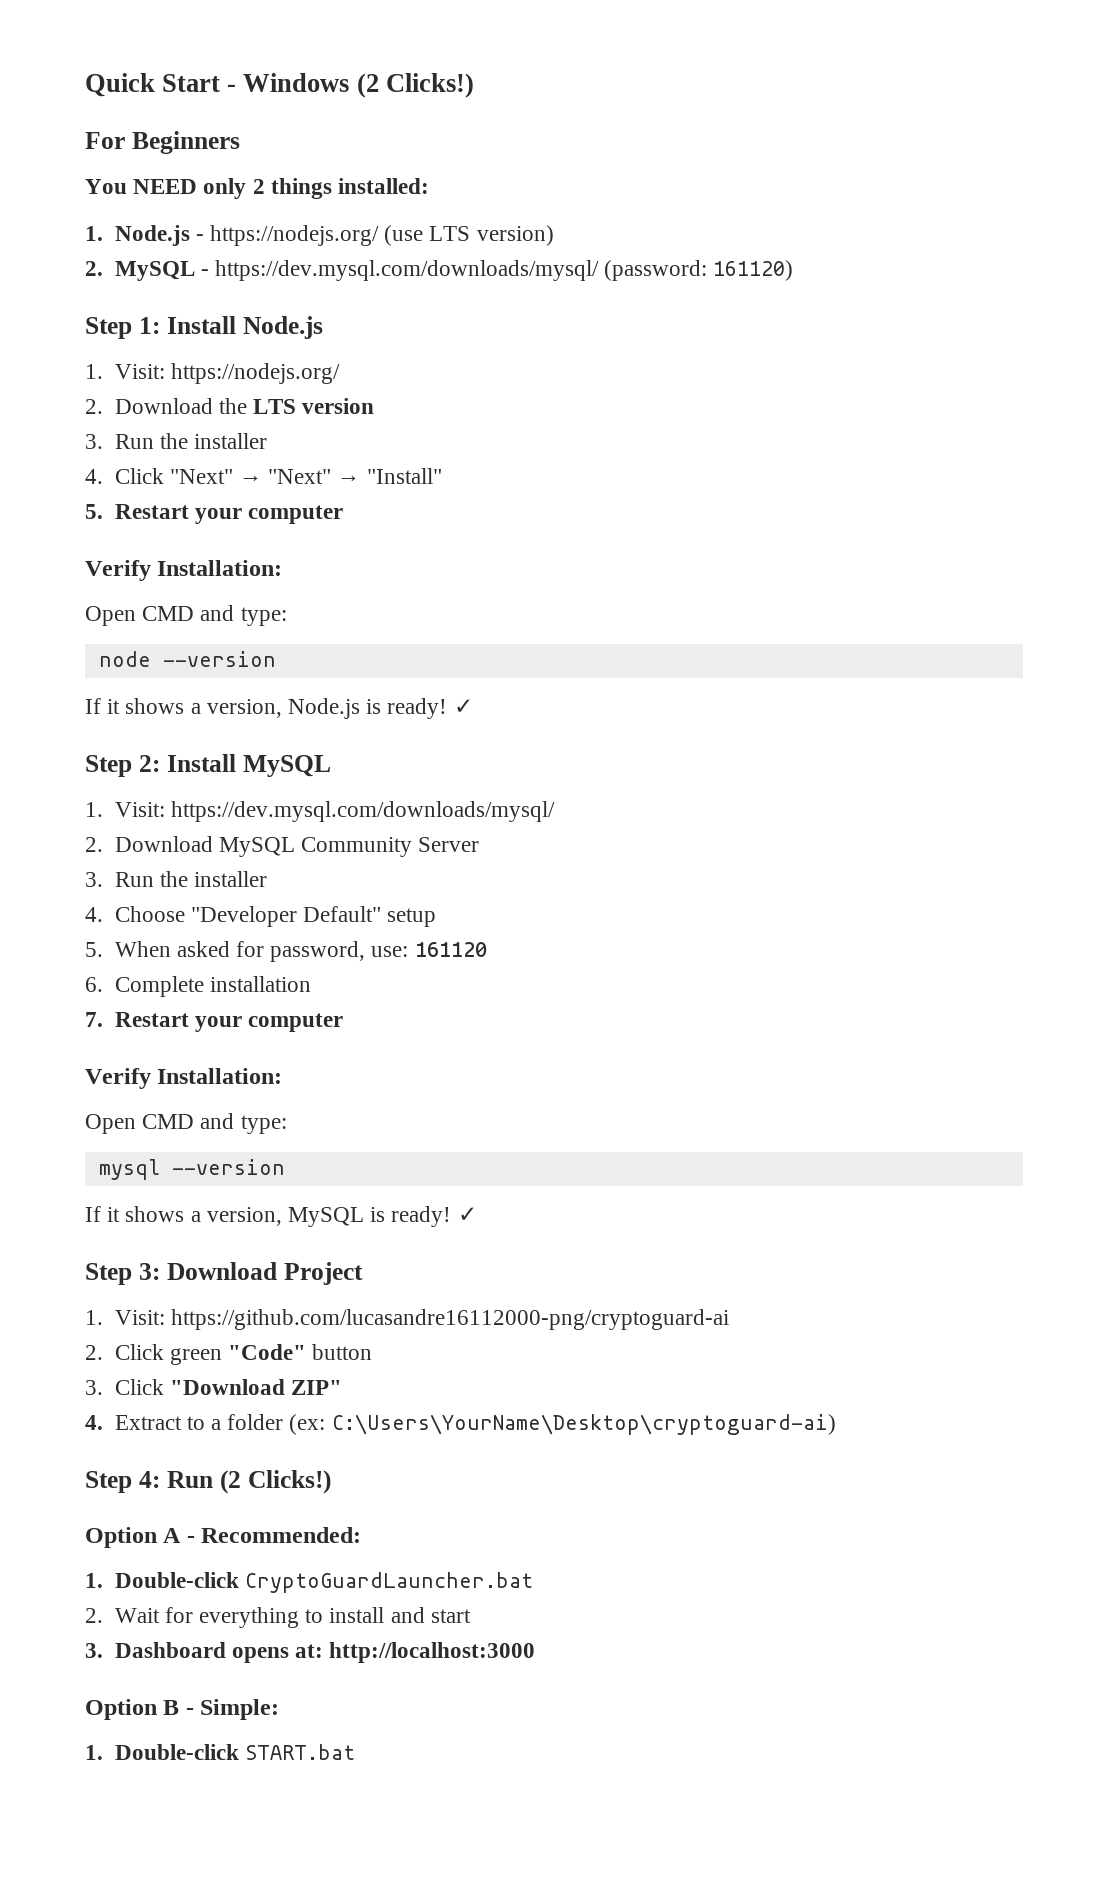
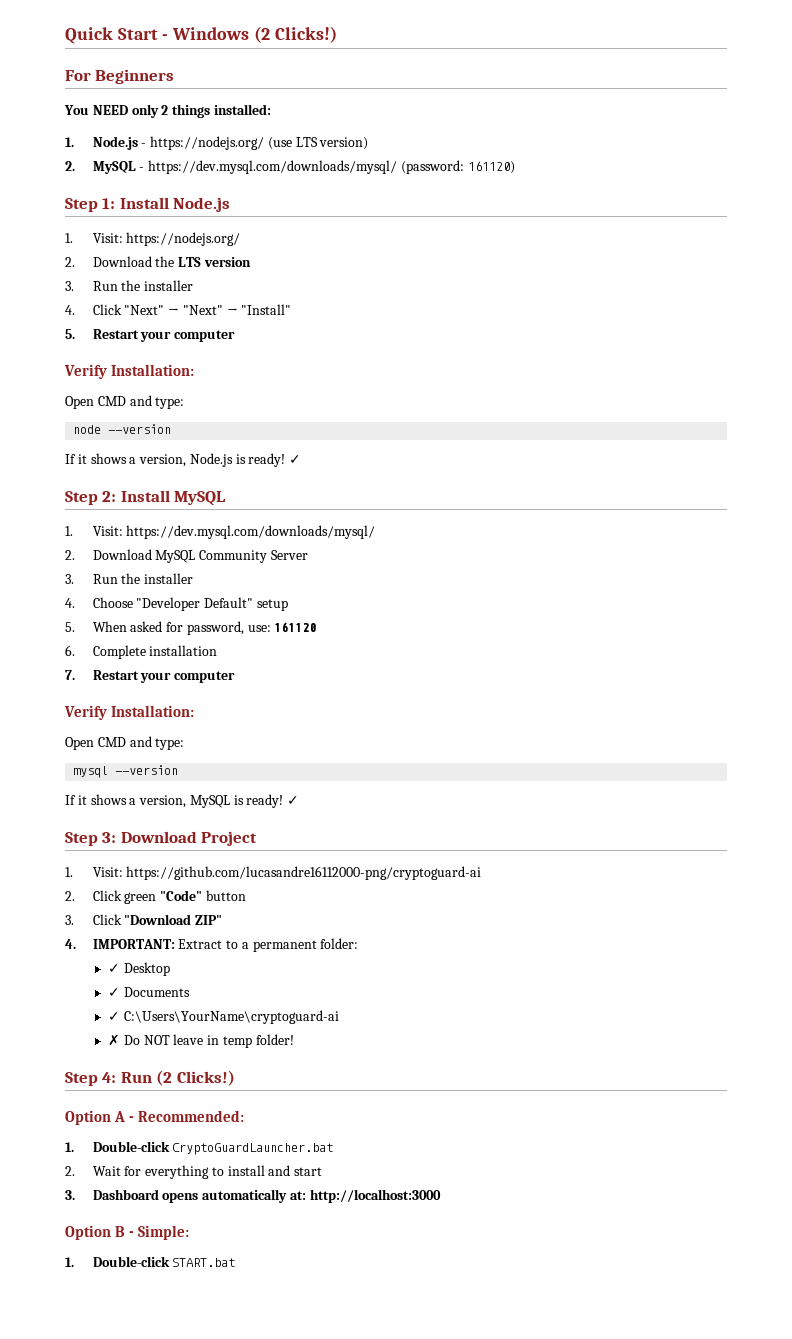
- 4. Extract to a folder (ex: C:\Users\YourName\Desktop\cryptoguard-ai)
+ 4. IMPORTANT: Extract to a permanent folder:
+ ✓ Desktop
+ ✓ Documents
+ ✓ C:\Users\YourName\cryptoguard-ai
+ ✗ Do NOT leave in temp folder!
- 3. Dashboard opens at: http://localhost:3000
+ 3. Dashboard opens automatically at: http://localhost:3000

